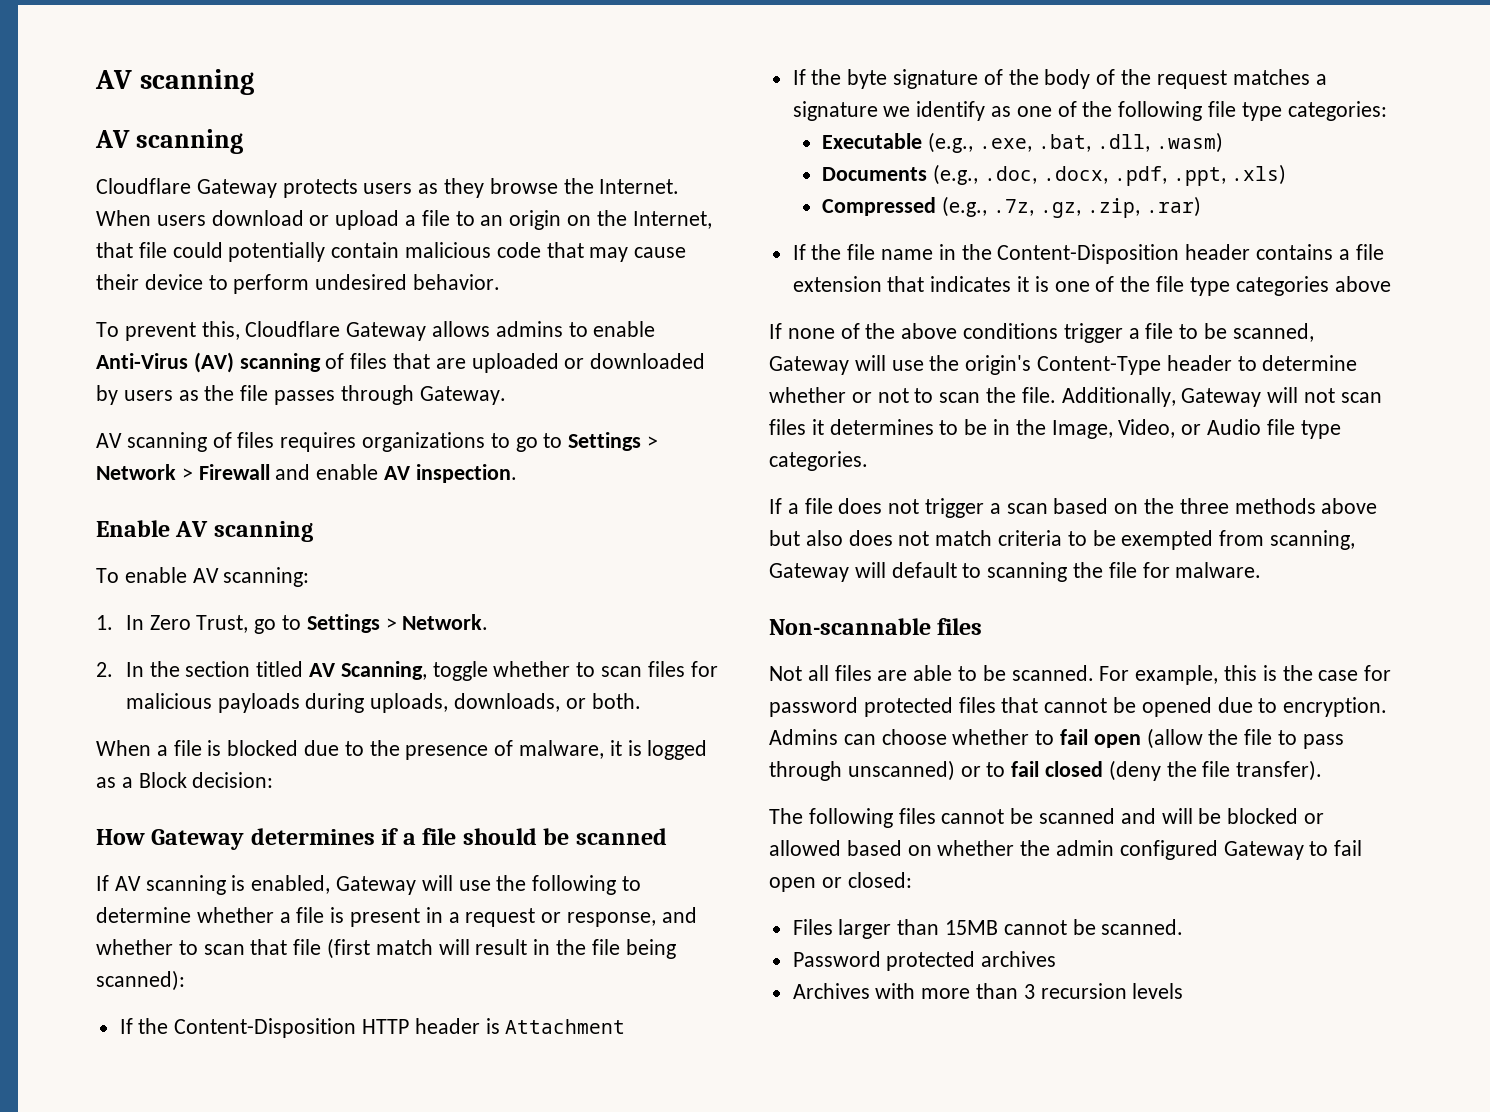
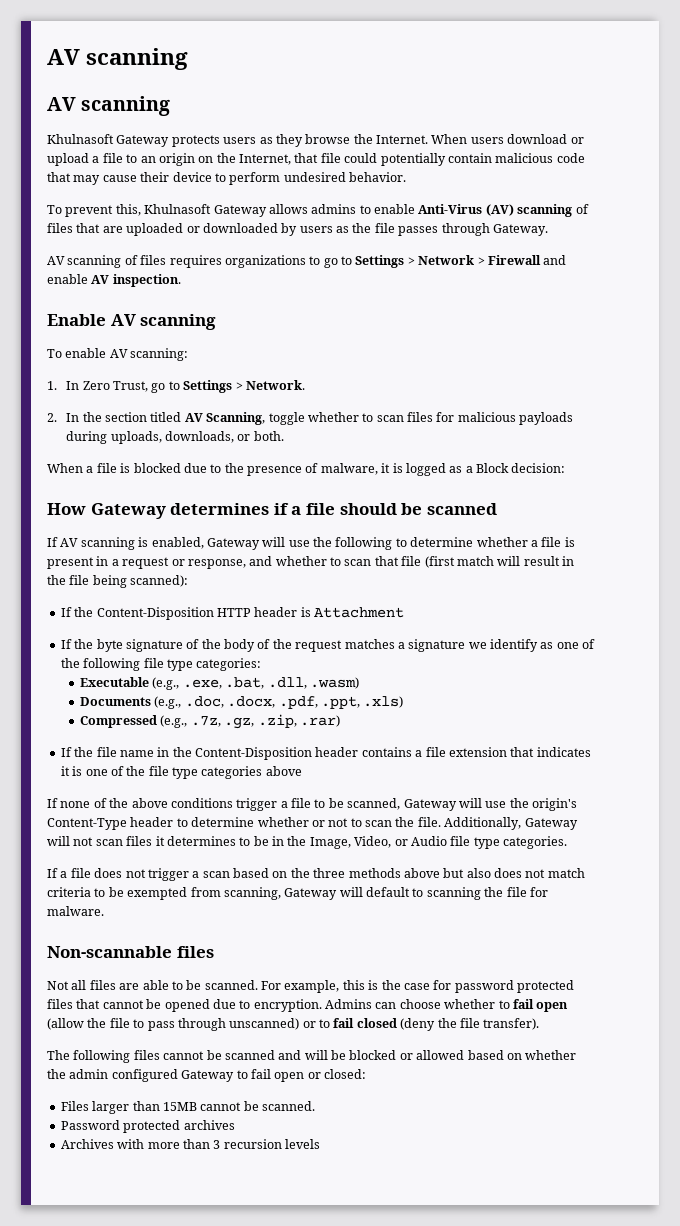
- Cloudflare Gateway protects users as they browse the Internet.
+ Khulnasoft Gateway protects users as they browse the Internet.
- To prevent this, Cloudflare Gateway allows admins to enable Anti-Virus (AV) scanning of files that are uploaded or downloaded by users as the file passes through Gateway.
+ To prevent this, Khulnasoft Gateway allows admins to enable Anti-Virus (AV) scanning of files that are uploaded or downloaded by users as the file passes through Gateway.

